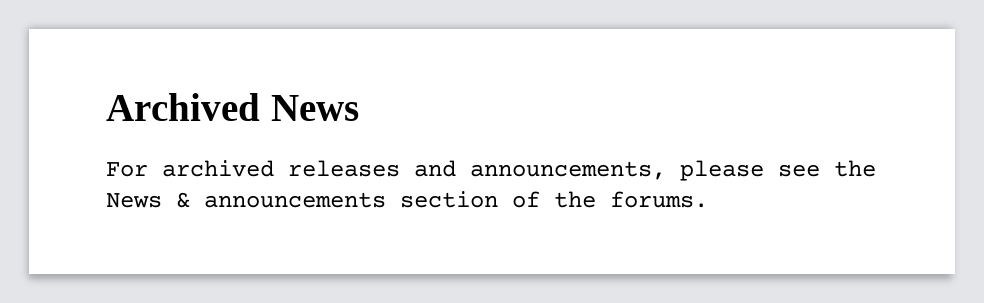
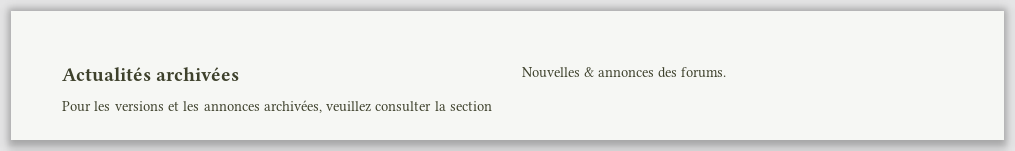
- Archived News
- For archived releases and announcements, please see the News & announcements section of the forums.
+ Actualités archivées
+ Pour les versions et les annonces archivées, veuillez consulter la section Nouvelles & annonces des forums.

